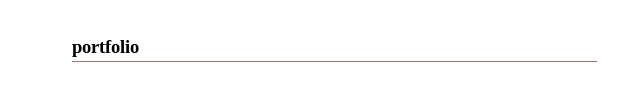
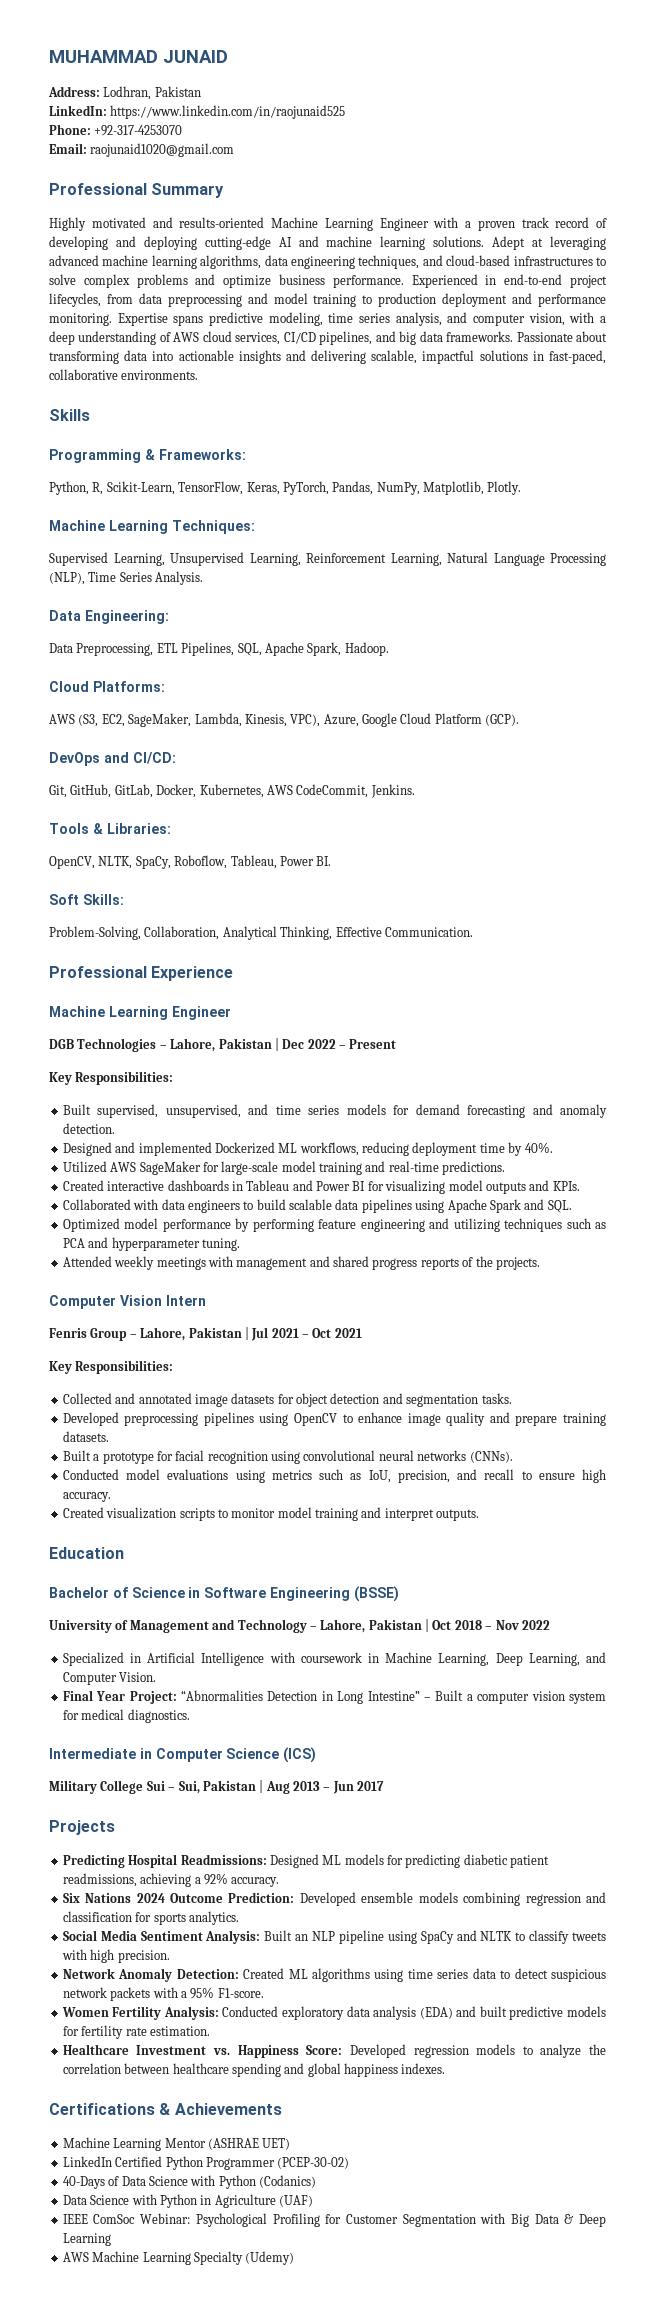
- portfolio
+ MUHAMMAD JUNAID
+ Address: Lodhran, Pakistan
+ LinkedIn: https://www.linkedin.com/in/raojunaid525
+ Phone: +92-317-4253070
+ Email: raojunaid1020@gmail.com
+ Professional Summary
+ Highly motivated and results-oriented Machine Learning Engineer with a proven track record of developing and deploying cutting-edge AI and machine learning solutions. Adept at leveraging advanced machine learning algorithms, data engineering techniques, and cloud-based infrastructures to solve complex problems and optimize business performance. Experienced in end-to-end project lifecycles, from data preprocessing and model training to production deployment and performance monitoring. Expertise spans predictive modeling, time series analysis, and computer vision, with a deep understanding of AWS cloud services, CI/CD pipelines, and big data frameworks. Passionate about transforming data into actionable insights and delivering scalable, impactful solutions in fast-paced, collaborative environments.
+ Skills
+ Programming & Frameworks:
+ Python, R, Scikit-Learn, TensorFlow, Keras, PyTorch, Pandas, NumPy, Matplotlib, Plotly.
+ Machine Learning Techniques:
+ Supervised Learning, Unsupervised Learning, Reinforcement Learning, Natural Language Processing (NLP), Time Series Analysis.
+ Data Engineering:
+ Data Preprocessing, ETL Pipelines, SQL, Apache Spark, Hadoop.
+ Cloud Platforms:
+ AWS (S3, EC2, SageMaker, Lambda, Kinesis, VPC), Azure, Google Cloud Platform (GCP).
+ DevOps and CI/CD:
+ Git, GitHub, GitLab, Docker, Kubernetes, AWS CodeCommit, Jenkins.
+ Tools & Libraries:
+ OpenCV, NLTK, SpaCy, Roboflow, Tableau, Power BI.
+ Soft Skills:
+ Problem-Solving, Collaboration, Analytical Thinking, Effective Communication.
+ Professional Experience
+ Machine Learning Engineer
+ DGB Technologies – Lahore, Pakistan | Dec 2022 – Present
+ Key Responsibilities:
+ Built supervised, unsupervised, and time series models for demand forecasting and anomaly detection.
+ Designed and implemented Dockerized ML workflows, reducing deployment time by 40%.
+ Utilized AWS SageMaker for large-scale model training and real-time predictions.
+ Created interactive dashboards in Tableau and Power BI for visualizing model outputs and KPIs.
+ Collaborated with data engineers to build scalable data pipelines using Apache Spark and SQL.
+ Optimized model performance by performing feature engineering and utilizing techniques such as PCA and hyperparameter tuning.
+ Attended weekly meetings with management and shared progress reports of the projects.
+ Computer Vision Intern
+ Fenris Group – Lahore, Pakistan | Jul 2021 – Oct 2021
+ Key Responsibilities:
+ Collected and annotated image datasets for object detection and segmentation tasks.
+ Developed preprocessing pipelines using OpenCV to enhance image quality and prepare training datasets.
+ Built a prototype for facial recognition using convolutional neural networks (CNNs).
+ Conducted model evaluations using metrics such as IoU, precision, and recall to ensure high accuracy.
+ Created visualization scripts to monitor model training and interpret outputs.
+ Education
+ Bachelor of Science in Software Engineering (BSSE)
+ University of Management and Technology – Lahore, Pakistan | Oct 2018 – Nov 2022
+ Specialized in Artificial Intelligence with coursework in Machine Learning, Deep Learning, and Computer Vision.
+ Final Year Project: “Abnormalities Detection in Long Intestine” – Built a computer vision system for medical diagnostics.
+ Intermediate in Computer Science (ICS)
+ Military College Sui – Sui, Pakistan | Aug 2013 – Jun 2017
+ Projects
+ Predicting Hospital Readmissions: Designed ML models for predicting diabetic patient readmissions, achieving a 92% accuracy.
+ Six Nations 2024 Outcome Prediction: Developed ensemble models combining regression and classification for sports analytics.
+ Social Media Sentiment Analysis: Built an NLP pipeline using SpaCy and NLTK to classify tweets with high precision.
+ Network Anomaly Detection: Created ML algorithms using time series data to detect suspicious network packets with a 95% F1-score.
+ Women Fertility Analysis: Conducted exploratory data analysis (EDA) and built predictive models for fertility rate estimation.
+ Healthcare Investment vs. Happiness Score: Developed regression models to analyze the correlation between healthcare spending and global happiness indexes.
+ Certifications & Achievements
+ Machine Learning Mentor (ASHRAE UET)
+ LinkedIn Certified Python Programmer (PCEP-30-02)
+ 40-Days of Data Science with Python (Codanics)
+ Data Science with Python in Agriculture (UAF)
+ IEEE ComSoc Webinar: Psychological Profiling for Customer Segmentation with Big Data & Deep Learning
+ AWS Machine Learning Specialty (Udemy)

